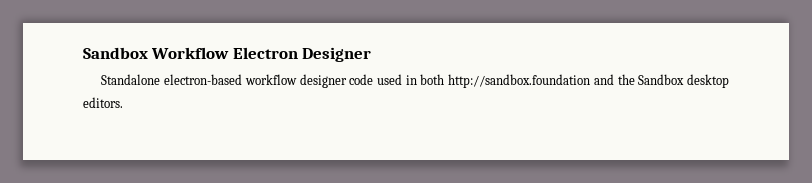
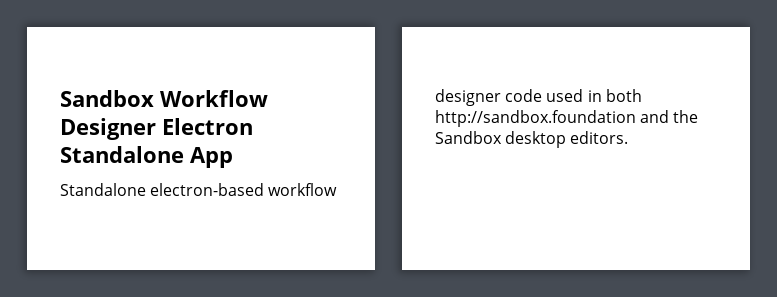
- Sandbox Workflow Electron Designer
+ Sandbox Workflow Designer Electron Standalone App

